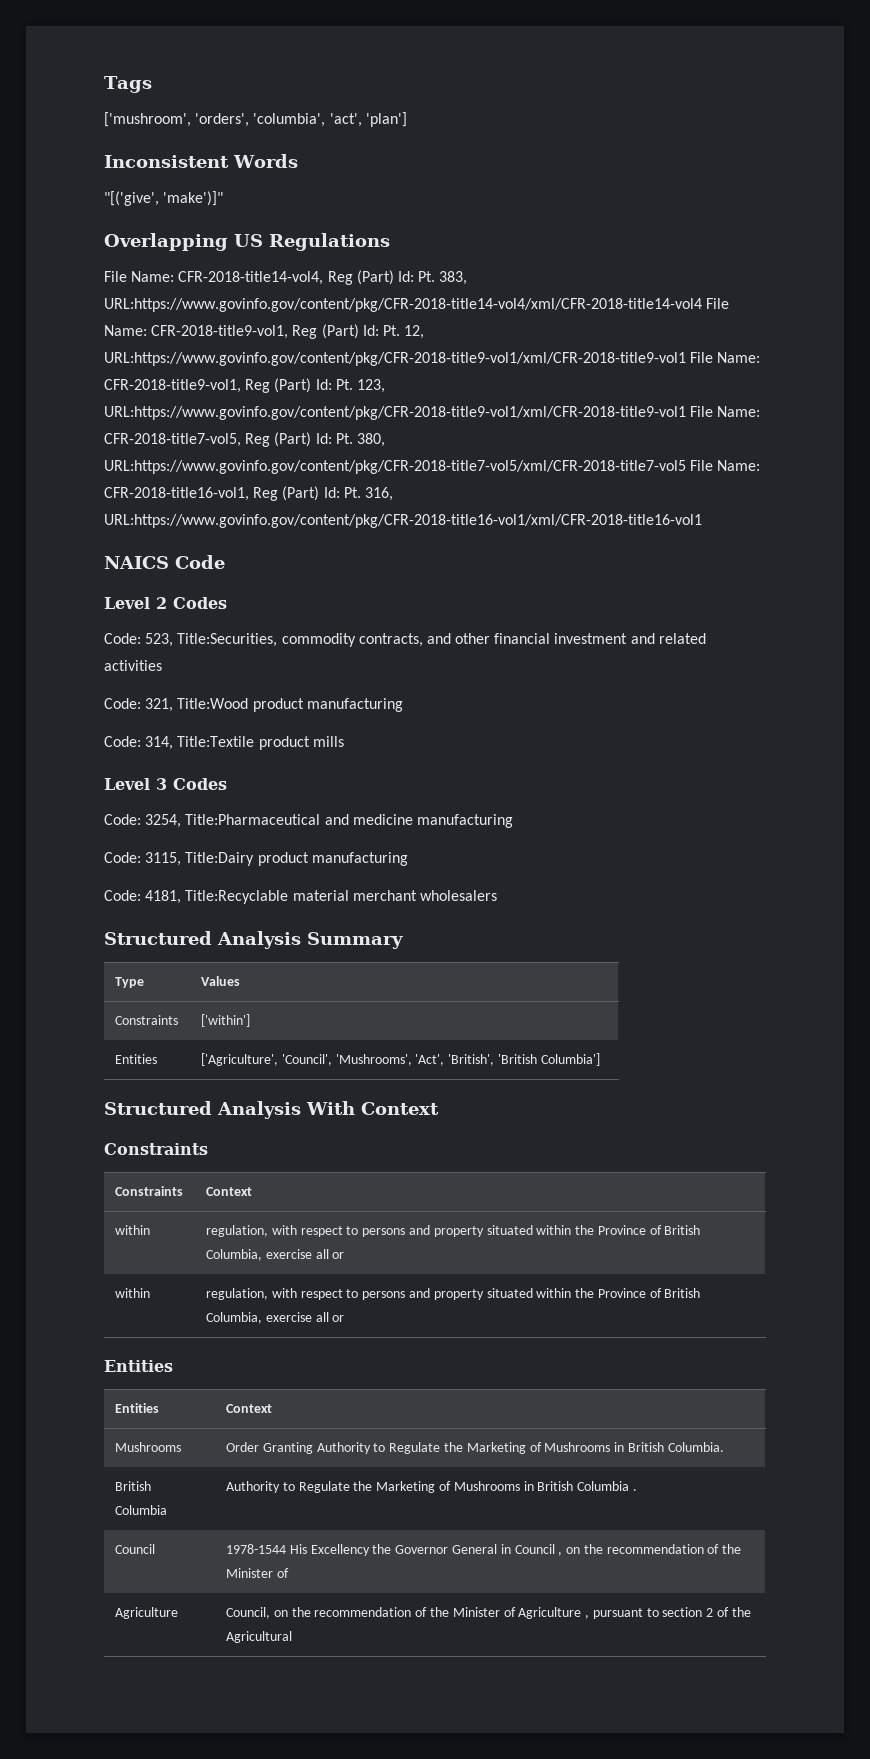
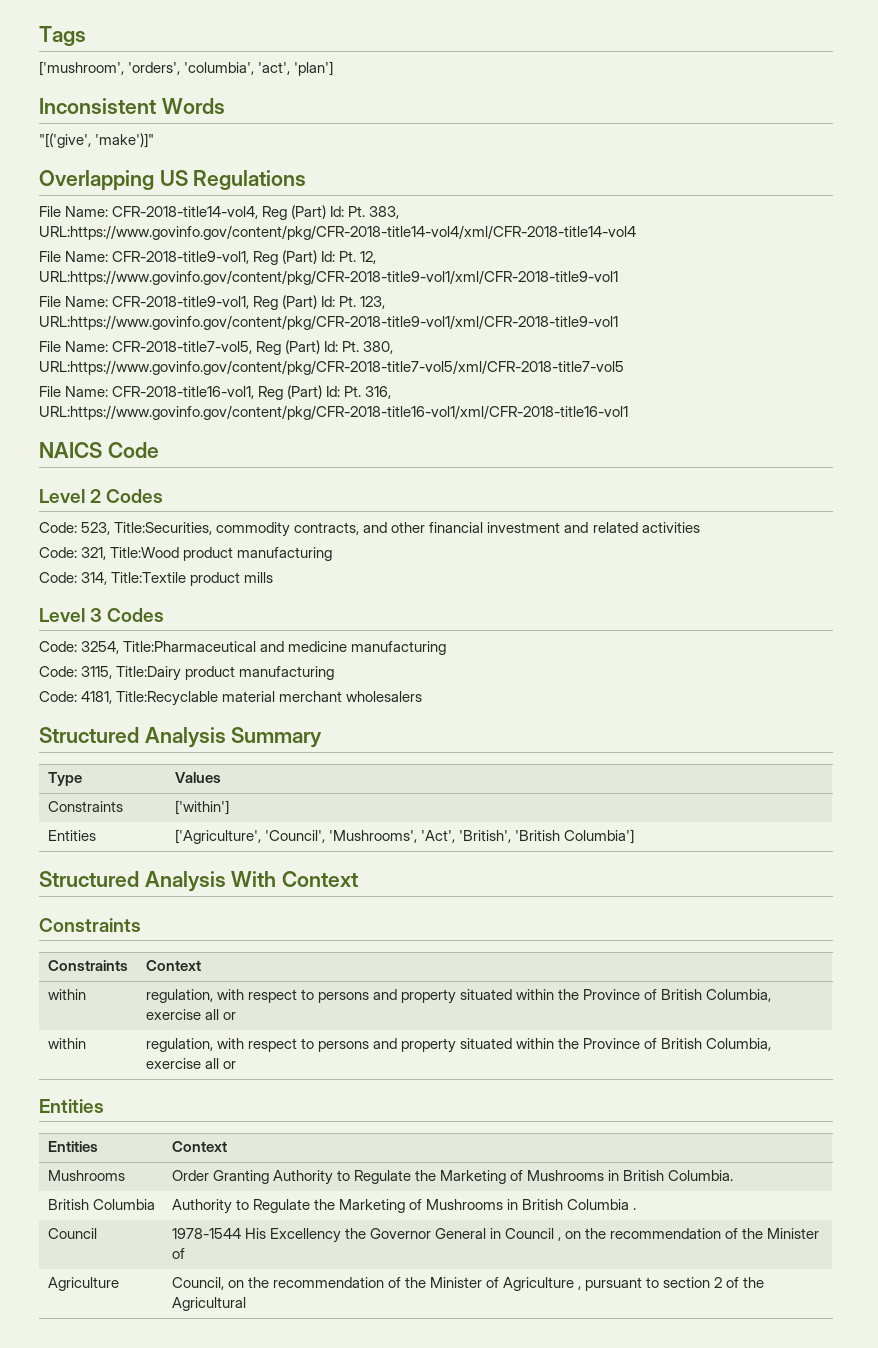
- File Name: CFR-2018-title14-vol4, Reg (Part) Id: Pt. 383, URL:https://www.govinfo.gov/content/pkg/CFR-2018-title14-vol4/xml/CFR-2018-title14-vol4 File Name: CFR-2018-title9-vol1, Reg (Part) Id: Pt. 12, URL:https://www.govinfo.gov/content/pkg/CFR-2018-title9-vol1/xml/CFR-2018-title9-vol1 File Name: CFR-2018-title9-vol1, Reg (Part) Id: Pt. 123, URL:https://www.govinfo.gov/content/pkg/CFR-2018-title9-vol1/xml/CFR-2018-title9-vol1 File Name: CFR-2018-title7-vol5, Reg (Part) Id: Pt. 380, URL:https://www.govinfo.gov/content/pkg/CFR-2018-title7-vol5/xml/CFR-2018-title7-vol5 File Name: CFR-2018-title16-vol1, Reg (Part) Id: Pt. 316, URL:https://www.govinfo.gov/content/pkg/CFR-2018-title16-vol1/xml/CFR-2018-title16-vol1
+ File Name: CFR-2018-title14-vol4, Reg (Part) Id: Pt. 383, URL:https://www.govinfo.gov/content/pkg/CFR-2018-title14-vol4/xml/CFR-2018-title14-vol4
+ File Name: CFR-2018-title9-vol1, Reg (Part) Id: Pt. 12, URL:https://www.govinfo.gov/content/pkg/CFR-2018-title9-vol1/xml/CFR-2018-title9-vol1
+ File Name: CFR-2018-title9-vol1, Reg (Part) Id: Pt. 123, URL:https://www.govinfo.gov/content/pkg/CFR-2018-title9-vol1/xml/CFR-2018-title9-vol1
+ File Name: CFR-2018-title7-vol5, Reg (Part) Id: Pt. 380, URL:https://www.govinfo.gov/content/pkg/CFR-2018-title7-vol5/xml/CFR-2018-title7-vol5
+ File Name: CFR-2018-title16-vol1, Reg (Part) Id: Pt. 316, URL:https://www.govinfo.gov/content/pkg/CFR-2018-title16-vol1/xml/CFR-2018-title16-vol1

